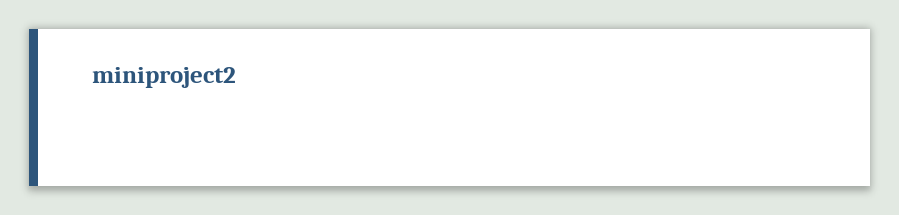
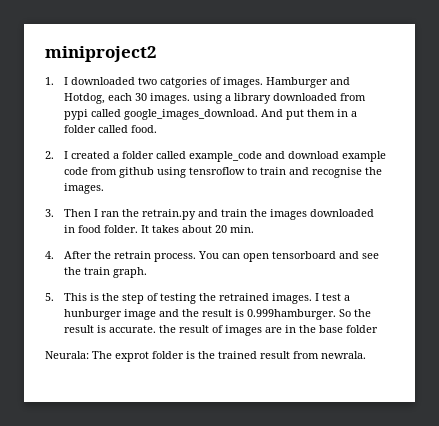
+ 1. I downloaded two catgories of images. Hamburger and Hotdog, each 30 images. using a library downloaded from pypi called google_images_download. And put them in a folder called food.
+ 2. I created a folder called example_code and download example code from github using tensroflow to train and recognise the images.
+ 3. Then I ran the retrain.py and train the images downloaded in food folder. It takes about 20 min.
+ 4. After the retrain process. You can open tensorboard and see the train graph.
+ 5. This is the step of testing the retrained images. I test a hunburger image and the result is 0.999hamburger. So the result is accurate. the result of images are in the base folder
+ Neurala: The exprot folder is the trained result from newrala.

